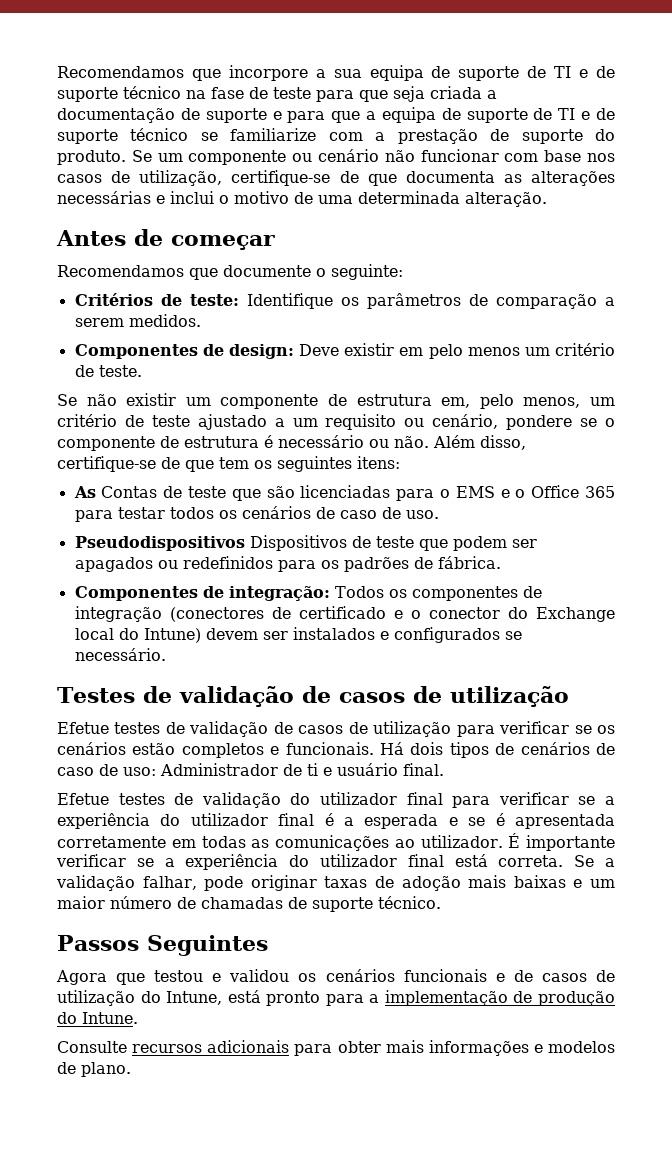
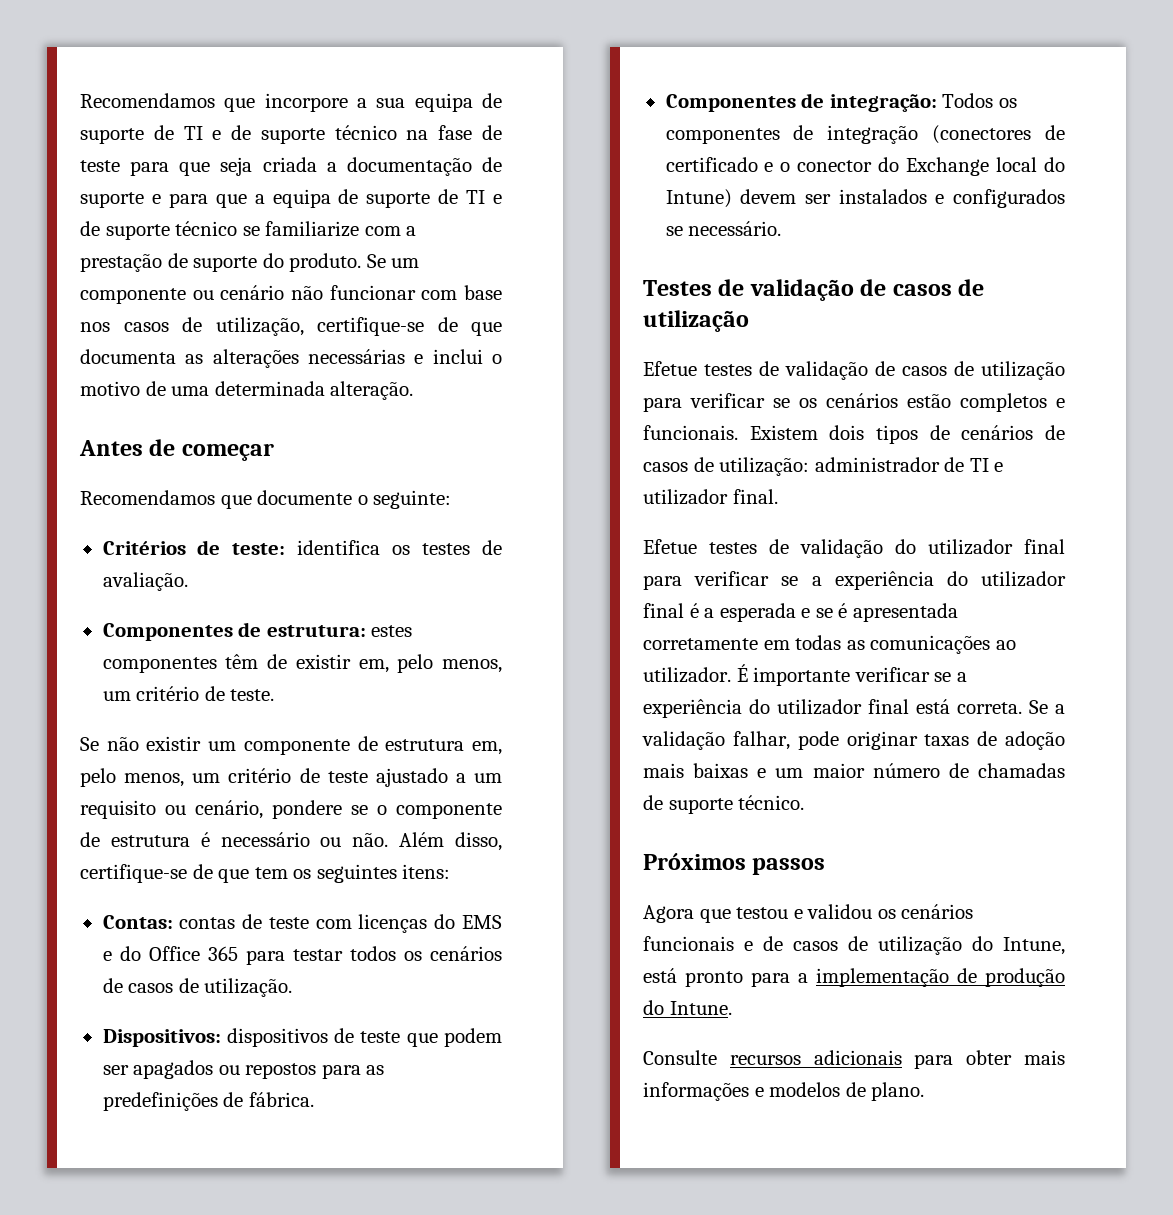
- Critérios de teste: Identifique os parâmetros de comparação a serem medidos.
- Componentes de design: Deve existir em pelo menos um critério de teste.
+ Critérios de teste: identifica os testes de avaliação.
+ Componentes de estrutura: estes componentes têm de existir em, pelo menos, um critério de teste.
- As Contas de teste que são licenciadas para o EMS e o Office 365 para testar todos os cenários de caso de uso.
- Pseudodispositivos Dispositivos de teste que podem ser apagados ou redefinidos para os padrões de fábrica.
+ Contas: contas de teste com licenças do EMS e do Office 365 para testar todos os cenários de casos de utilização.
+ Dispositivos: dispositivos de teste que podem ser apagados ou repostos para as predefinições de fábrica.
- Há dois tipos de cenários de caso de uso: Administrador de ti e usuário final.
+ Existem dois tipos de cenários de casos de utilização: administrador de TI e utilizador final.
- Passos Seguintes
+ Próximos passos

